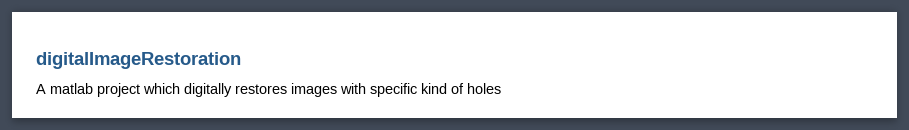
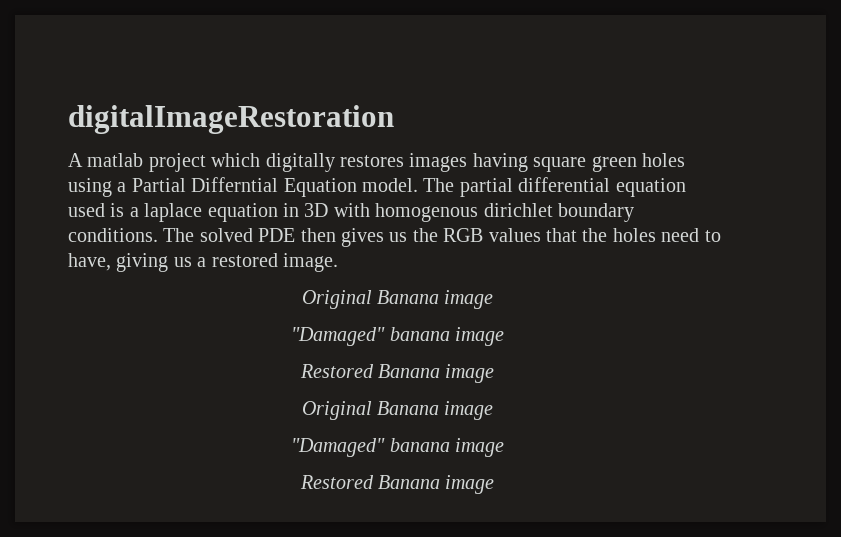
- A matlab project which digitally restores images with specific kind of holes
+ A matlab project which digitally restores images having square green holes using a Partial Differntial Equation model. The partial differential equation used is a laplace equation in 3D with homogenous dirichlet boundary conditions. The solved PDE then gives us the RGB values that the holes need to have, giving us a restored image.
+ Original Banana image
+ "Damaged" banana image
+ Restored Banana image
+ Original Banana image
+ "Damaged" banana image
+ Restored Banana image

